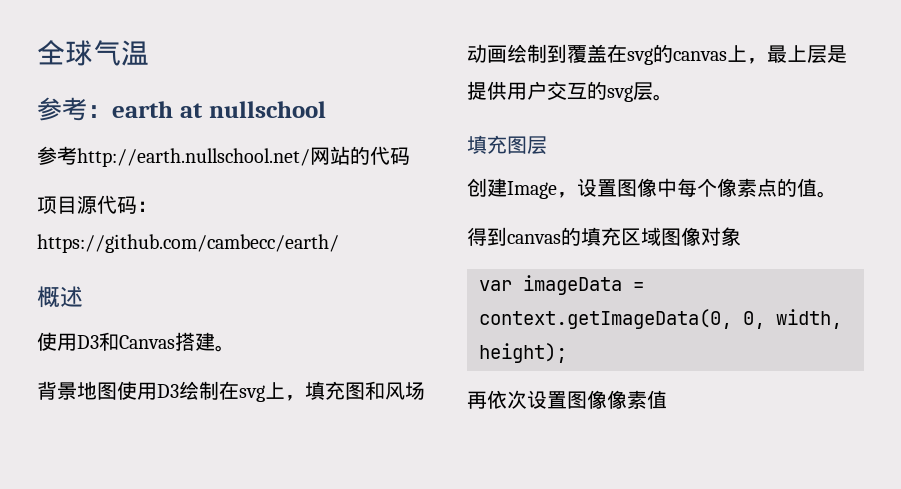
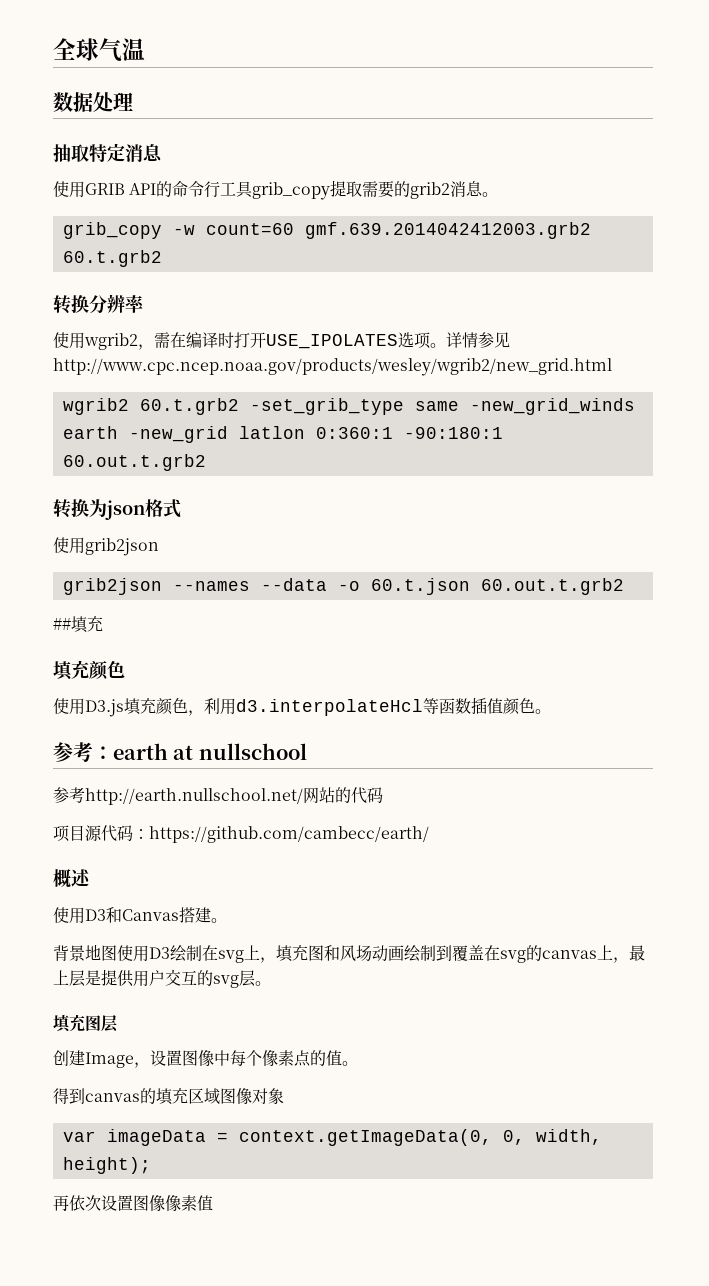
+ 数据处理
+ 抽取特定消息
+ 使用GRIB API的命令行工具grib_copy提取需要的grib2消息。
+ grib_copy -w count=60 gmf.639.2014042412003.grb2 60.t.grb2
+ 转换分辨率
+ 使用wgrib2，需在编译时打开USE_IPOLATES选项。详情参见http://www.cpc.ncep.noaa.gov/products/wesley/wgrib2/new_grid.html
+ wgrib2 60.t.grb2 -set_grib_type same -new_grid_winds earth -new_grid latlon 0:360:1 -90:180:1 60.out.t.grb2
+ 转换为json格式
+ 使用grib2json
+ grib2json --names --data -o 60.t.json 60.out.t.grb2
+ ##填充
+ 填充颜色
+ 使用D3.js填充颜色，利用d3.interpolateHcl等函数插值颜色。

